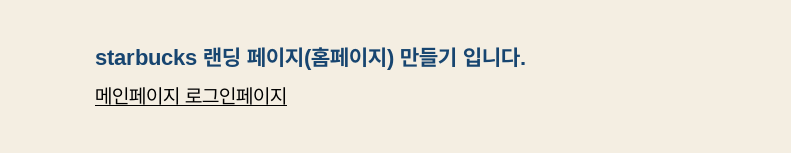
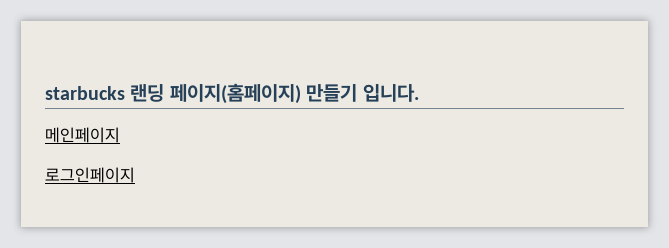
- 메인페이지 로그인페이지
+ 메인페이지
+ 로그인페이지

